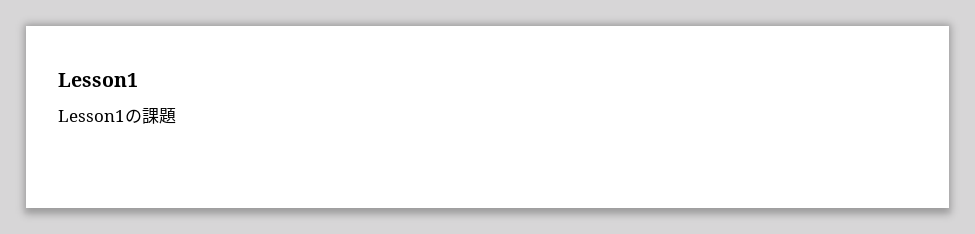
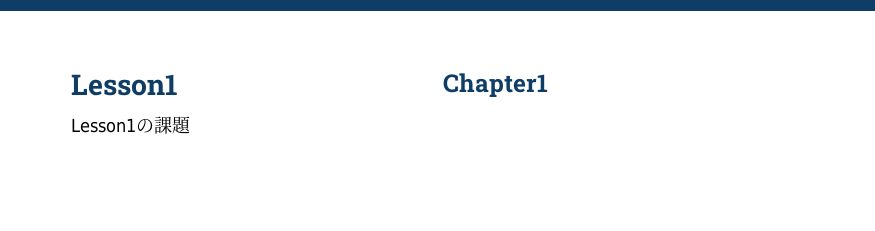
+ Chapter1

